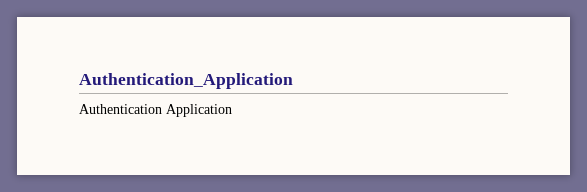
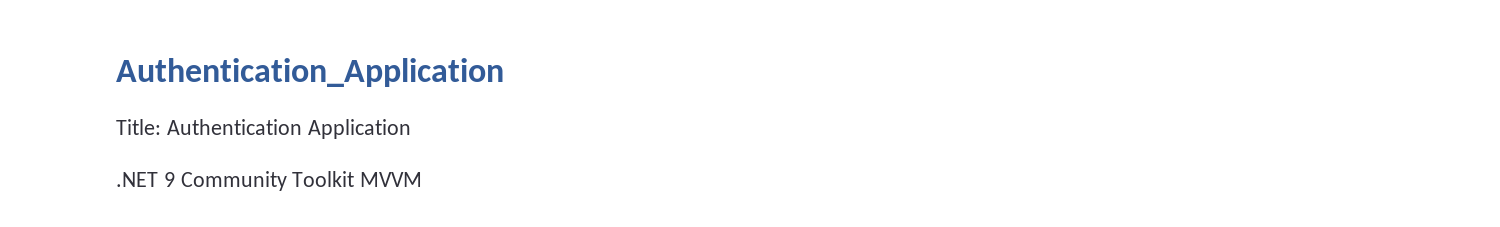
- Authentication Application
+ Title: Authentication Application
+ .NET 9 Community Toolkit MVVM

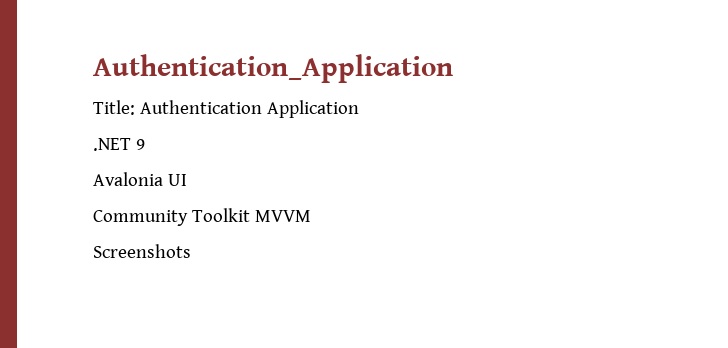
- .NET 9 Community Toolkit MVVM
+ .NET 9
+ Avalonia UI
+ Community Toolkit MVVM
+ Screenshots

